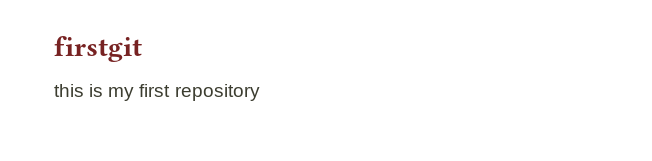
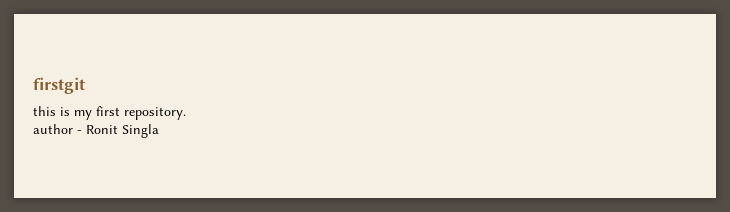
- this is my first repository
+ this is my first repository.
+ author - Ronit Singla

